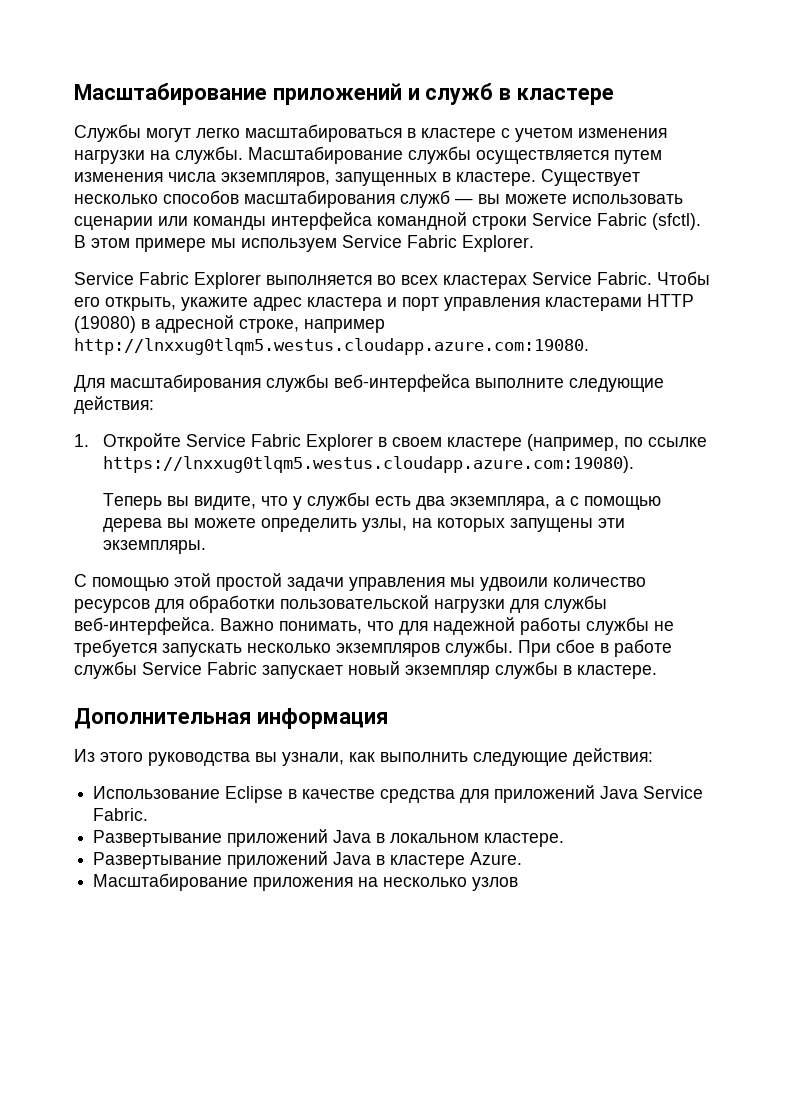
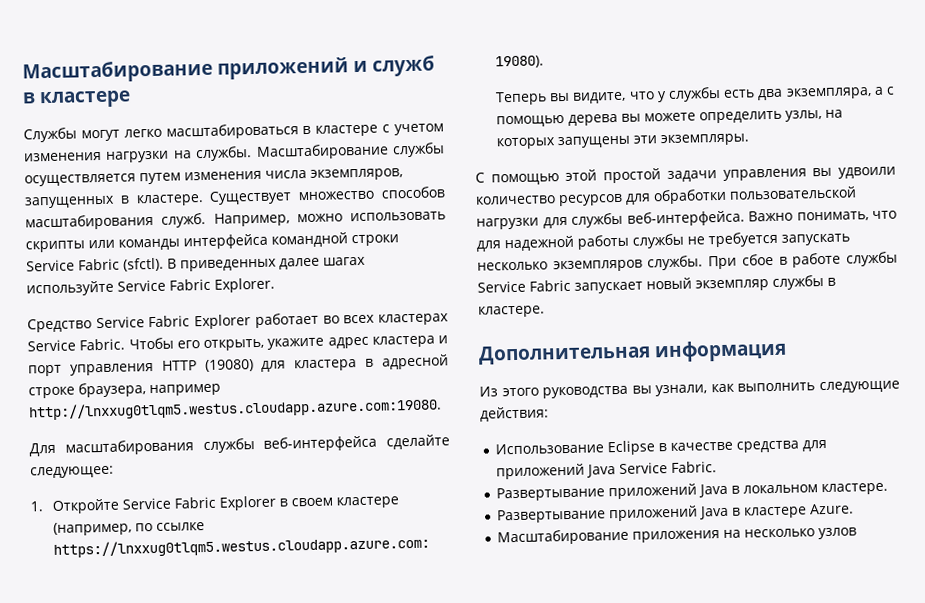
- Существует несколько способов масштабирования служб — вы можете использовать сценарии или команды интерфейса командной строки Service Fabric (sfctl).
+ Существует множество способов масштабирования служб. Например, можно использовать скрипты или команды интерфейса командной строки Service Fabric (sfctl).
- В этом примере мы используем Service Fabric Explorer.
+ В приведенных далее шагах используйте Service Fabric Explorer.
- Service Fabric Explorer выполняется во всех кластерах Service Fabric.
+ Средство Service Fabric Explorer работает во всех кластерах Service Fabric.
- Чтобы его открыть, укажите адрес кластера и порт управления кластерами HTTP (19080) в адресной строке, например http://lnxxug0tlqm5.westus.cloudapp.azure.com:19080.
+ Чтобы его открыть, укажите адрес кластера и порт управления HTTP (19080) для кластера в адресной строке браузера, например http://lnxxug0tlqm5.westus.cloudapp.azure.com:19080.
- Для масштабирования службы веб-интерфейса выполните следующие действия:
+ Для масштабирования службы веб-интерфейса сделайте следующее:
- С помощью этой простой задачи управления мы удвоили количество ресурсов для обработки пользовательской нагрузки для службы веб-интерфейса.
+ С помощью этой простой задачи управления вы удвоили количество ресурсов для обработки пользовательской нагрузки для службы веб-интерфейса.

